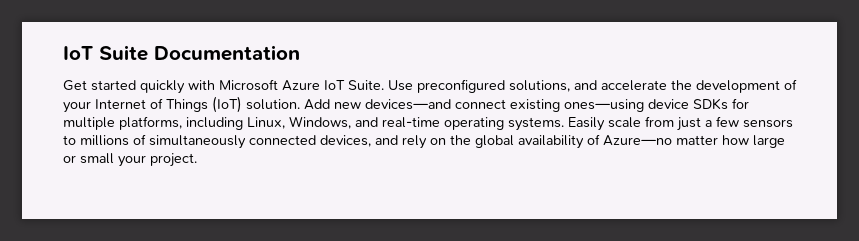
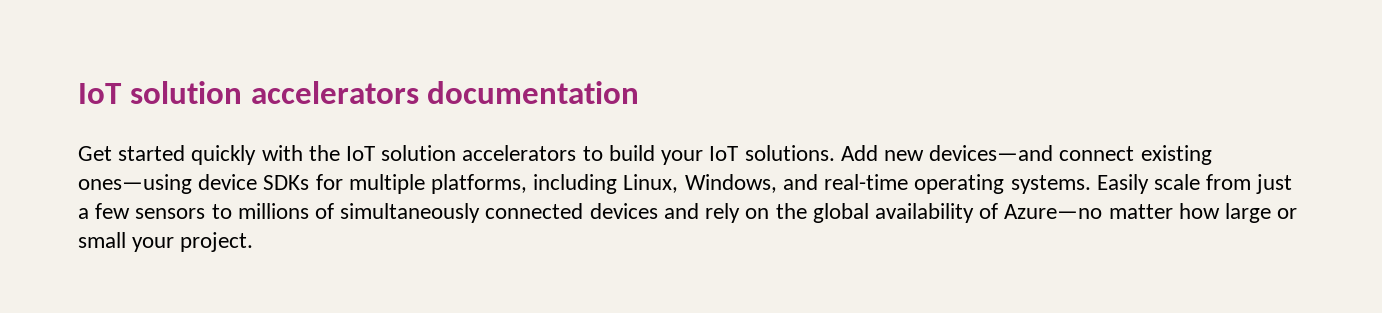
- IoT Suite Documentation
+ IoT solution accelerators documentation
- Get started quickly with Microsoft Azure IoT Suite. Use preconfigured solutions, and accelerate the development of your Internet of Things (IoT) solution.
+ Get started quickly with the IoT solution accelerators to build your IoT solutions.
- Easily scale from just a few sensors to millions of simultaneously connected devices, and rely on the global availability of Azure—no matter how large or small your project.
+ Easily scale from just a few sensors to millions of simultaneously connected devices and rely on the global availability of Azure—no matter how large or small your project.

